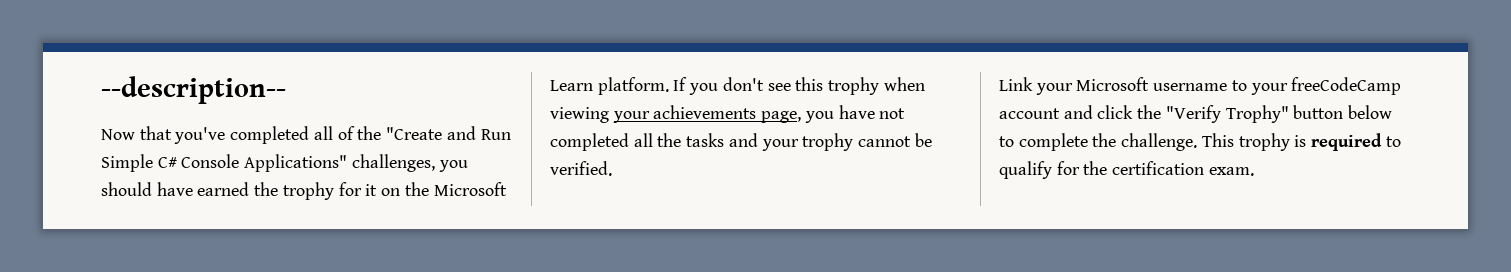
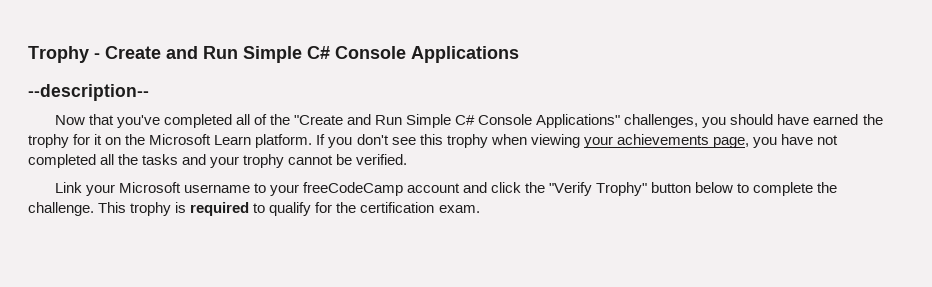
+ Trophy - Create and Run Simple C# Console Applications

